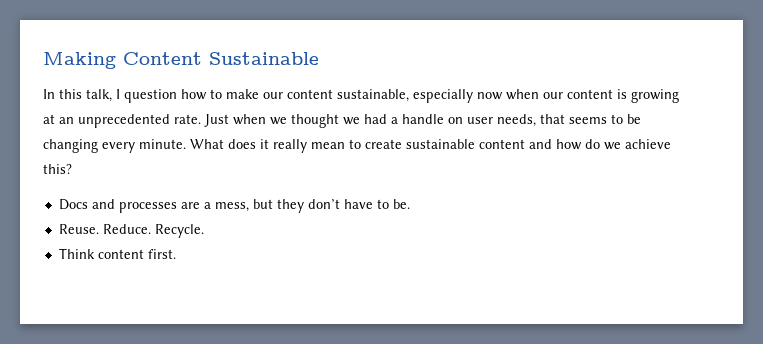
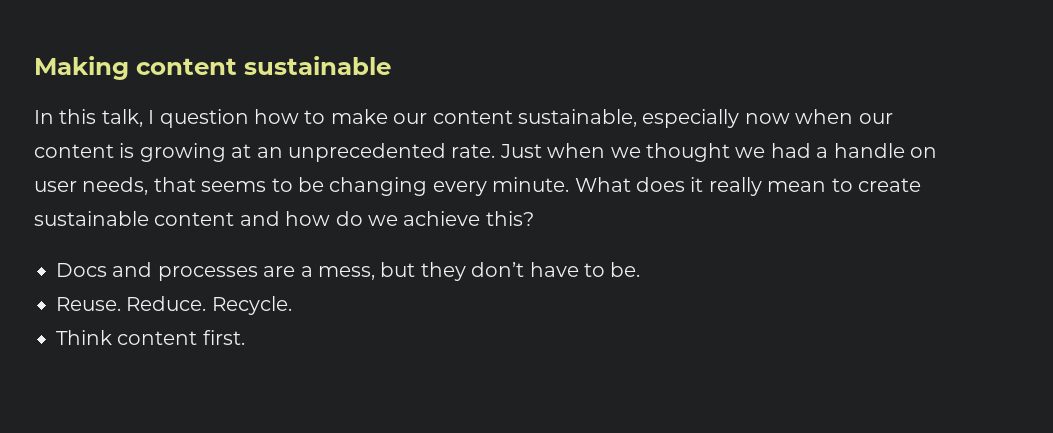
- Making Content Sustainable
+ Making content sustainable

